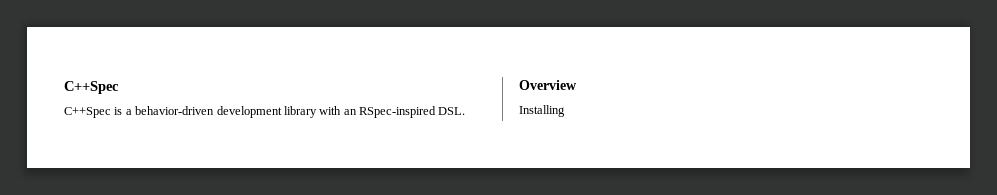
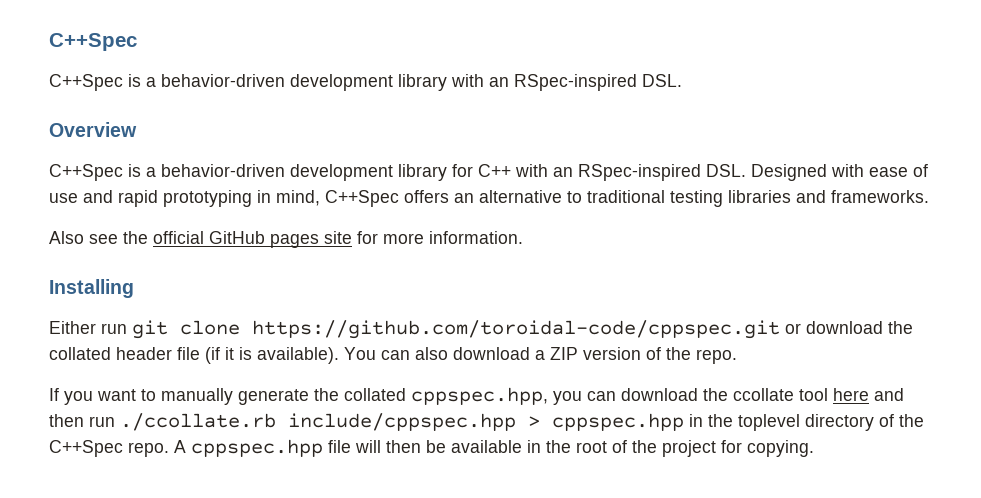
+ C++Spec is a behavior-driven development library for C++ with an RSpec-inspired DSL. Designed with ease of use and rapid prototyping in mind, C++Spec offers an alternative to traditional testing libraries and frameworks.
+ Also see the official GitHub pages site for more information.
  Installing
+ Either run git clone https://github.com/toroidal-code/cppspec.git or download the collated header file (if it is available). You can also download a ZIP version of the repo.
+ If you want to manually generate the collated cppspec.hpp, you can download the ccollate tool here and then run ./ccollate.rb include/cppspec.hpp > cppspec.hpp in the toplevel directory of the C++Spec repo. A cppspec.hpp file will then be available in the root of the project for copying.

